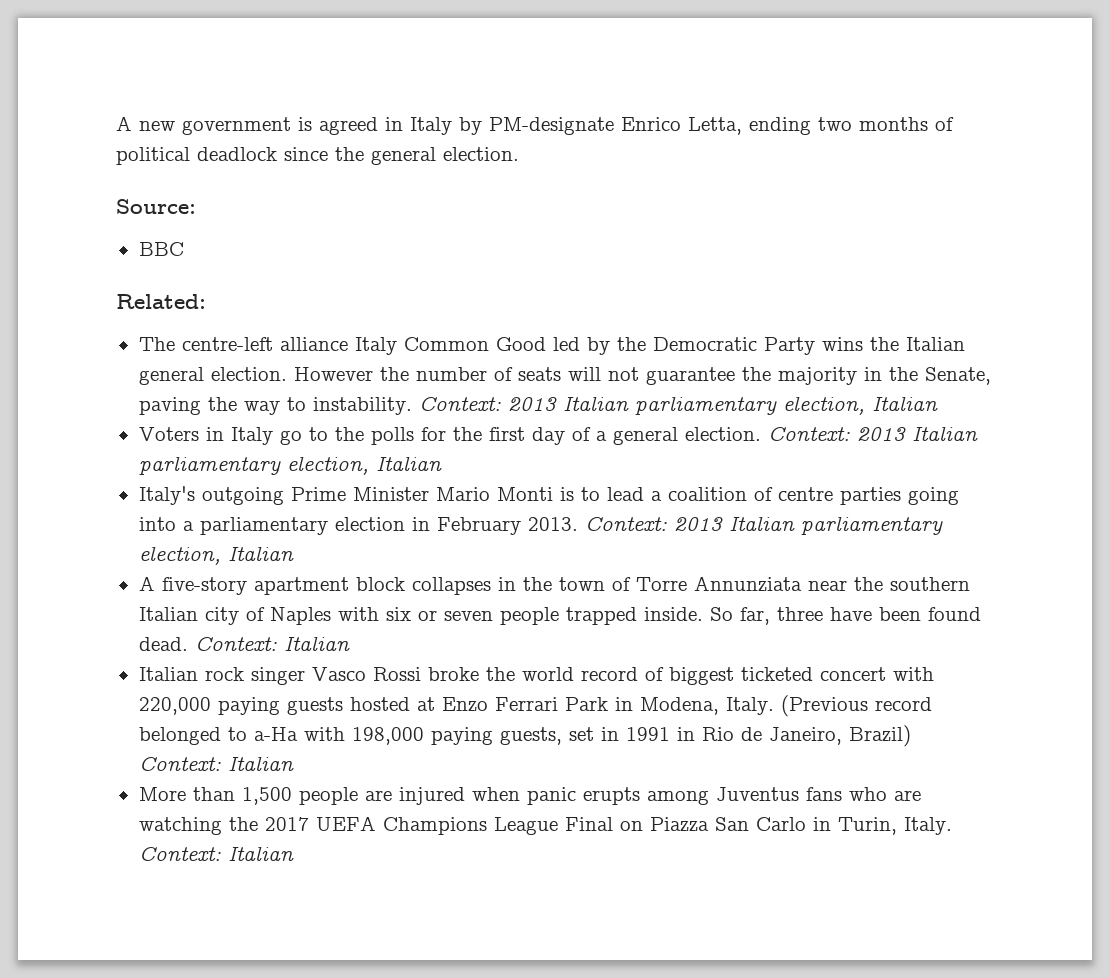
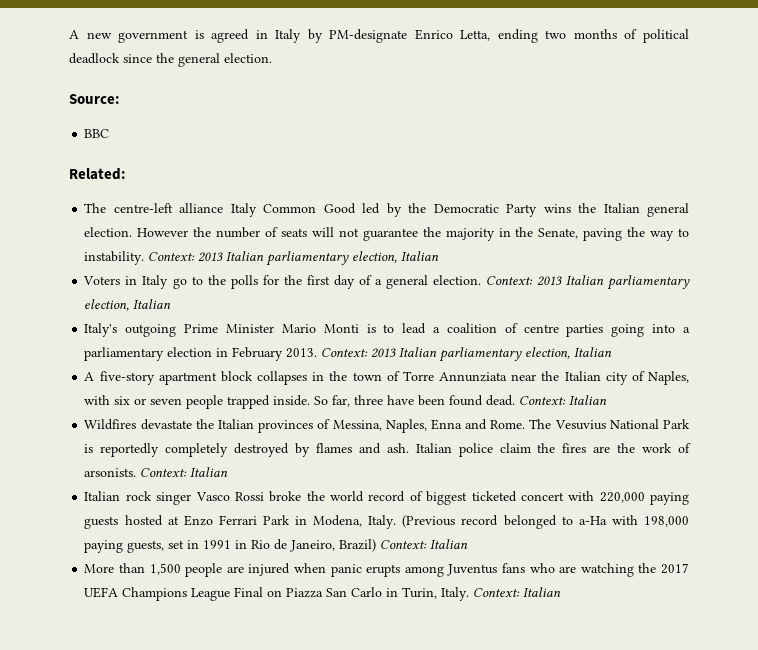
- A five-story apartment block collapses in the town of Torre Annunziata near the southern Italian city of Naples with six or seven people trapped inside.
+ A five-story apartment block collapses in the town of Torre Annunziata near the Italian city of Naples, with six or seven people trapped inside.
+ Wildfires devastate the Italian provinces of Messina, Naples, Enna and Rome. The Vesuvius National Park is reportedly completely destroyed by flames and ash. Italian police claim the fires are the work of arsonists. Context: Italian

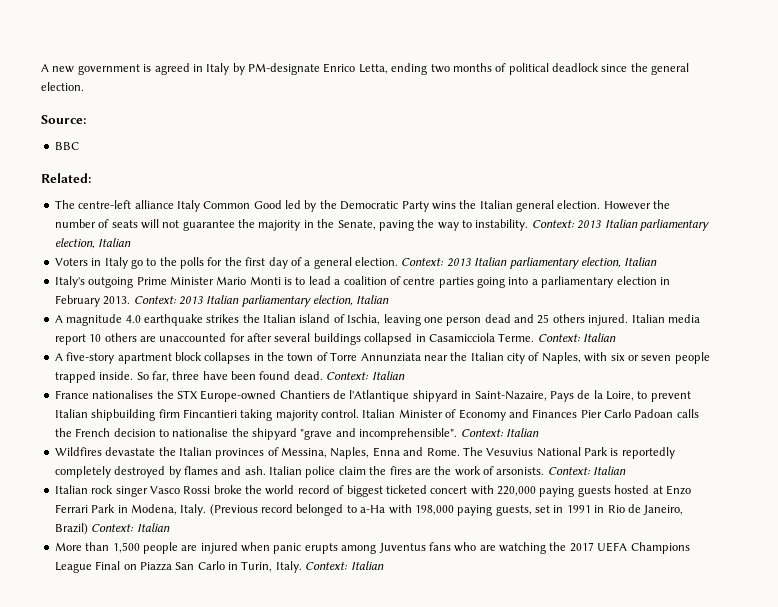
+ A magnitude 4.0 earthquake strikes the Italian island of Ischia, leaving one person dead and 25 others injured. Italian media report 10 others are unaccounted for after several buildings collapsed in Casamicciola Terme. Context: Italian
+ France nationalises the STX Europe-owned Chantiers de l'Atlantique shipyard in Saint-Nazaire, Pays de la Loire, to prevent Italian shipbuilding firm Fincantieri taking majority control. Italian Minister of Economy and Finances Pier Carlo Padoan calls the French decision to nationalise the shipyard "grave and incomprehensible". Context: Italian

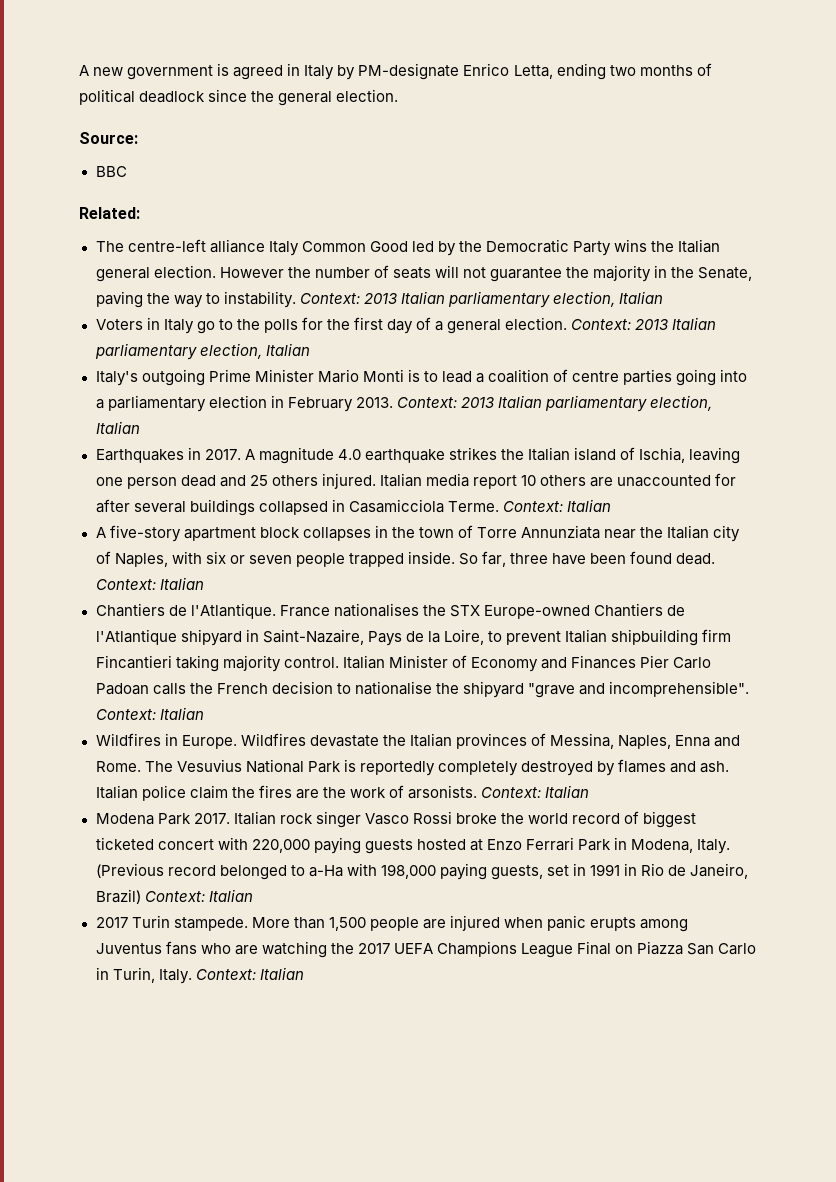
+ Earthquakes in 2017.
+ Chantiers de l'Atlantique.
- Wildfires devastate the Italian provinces of Messina, Naples, Enna and Rome.
+ Wildfires in Europe. Wildfires devastate the Italian provinces of Messina, Naples, Enna and Rome.
+ Modena Park 2017.
+ 2017 Turin stampede.

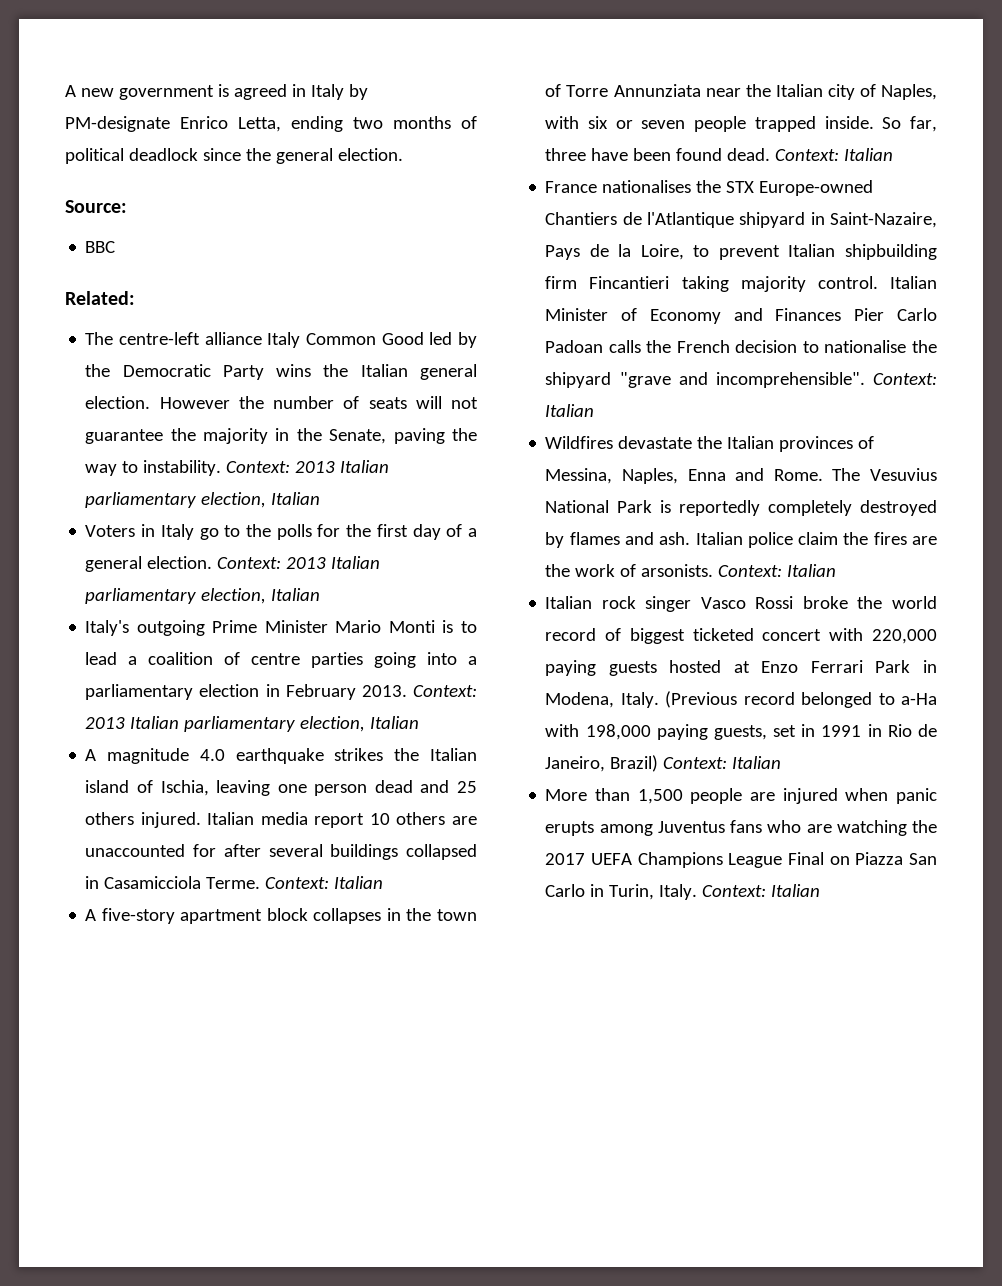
- Earthquakes in 2017.
- Chantiers de l'Atlantique.
- Wildfires in Europe. Wildfires devastate the Italian provinces of Messina, Naples, Enna and Rome.
+ Wildfires devastate the Italian provinces of Messina, Naples, Enna and Rome.
- Modena Park 2017.
- 2017 Turin stampede.

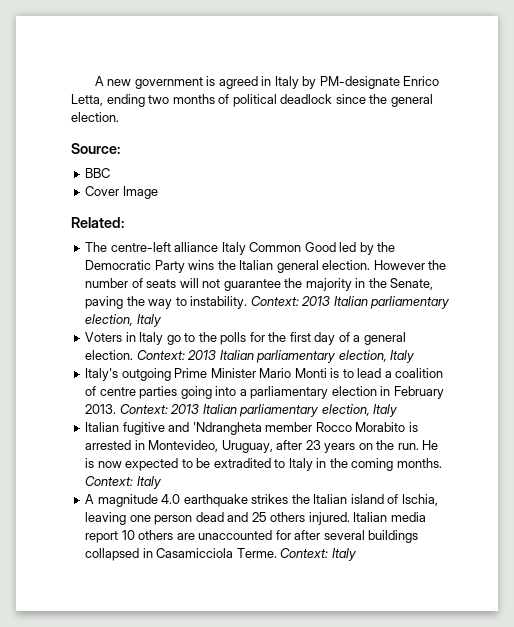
+ Cover Image
- However the number of seats will not guarantee the majority in the Senate, paving the way to instability. Context: 2013 Italian parliamentary election, Italian
+ However the number of seats will not guarantee the majority in the Senate, paving the way to instability. Context: 2013 Italian parliamentary election, Italy
- Voters in Italy go to the polls for the first day of a general election. Context: 2013 Italian parliamentary election, Italian
+ Voters in Italy go to the polls for the first day of a general election. Context: 2013 Italian parliamentary election, Italy
- Italy's outgoing Prime Minister Mario Monti is to lead a coalition of centre parties going into a parliamentary election in February 2013. Context: 2013 Italian parliamentary election, Italian
+ Italy's outgoing Prime Minister Mario Monti is to lead a coalition of centre parties going into a parliamentary election in February 2013. Context: 2013 Italian parliamentary election, Italy
+ Italian fugitive and 'Ndrangheta member Rocco Morabito is arrested in Montevideo, Uruguay, after 23 years on the run. He is now expected to be extradited to Italy in the coming months. Context: Italy
- Italian media report 10 others are unaccounted for after several buildings collapsed in Casamicciola Terme. Context: Italian
- A five-story apartment block collapses in the town of Torre Annunziata near the Italian city of Naples, with six or seven people trapped inside. So far, three have been found dead. Context: Italian
- France nationalises the STX Europe-owned Chantiers de l'Atlantique shipyard in Saint-Nazaire, Pays de la Loire, to prevent Italian shipbuilding firm Fincantieri taking majority control. Italian Minister of Economy and Finances Pier Carlo Padoan calls the French decision to nationalise the shipyard "grave and incomprehensible". Context: Italian
- Wildfires devastate the Italian provinces of Messina, Naples, Enna and Rome. The Vesuvius National Park is reportedly completely destroyed by flames and ash. Italian police claim the fires are the work of arsonists. Context: Italian
- Italian rock singer Vasco Rossi broke the world record of biggest ticketed concert with 220,000 paying guests hosted at Enzo Ferrari Park in Modena, Italy. (Previous record belonged to a-Ha with 198,000 paying guests, set in 1991 in Rio de Janeiro, Brazil) Context: Italian
- More than 1,500 people are injured when panic erupts among Juventus fans who are watching the 2017 UEFA Champions League Final on Piazza San Carlo in Turin, Italy. Context: Italian
+ Italian media report 10 others are unaccounted for after several buildings collapsed in Casamicciola Terme. Context: Italy

